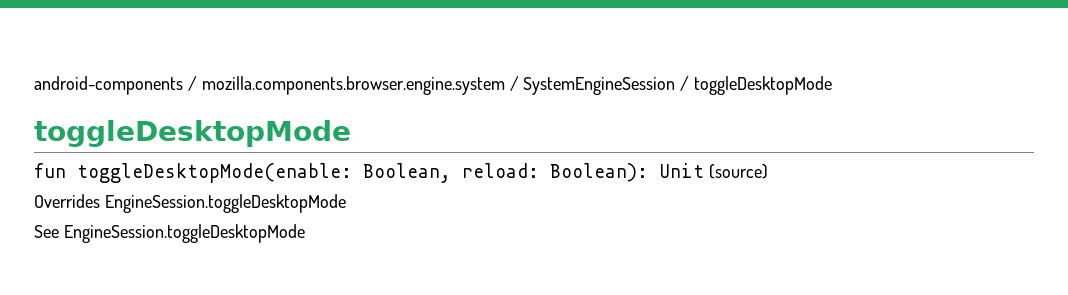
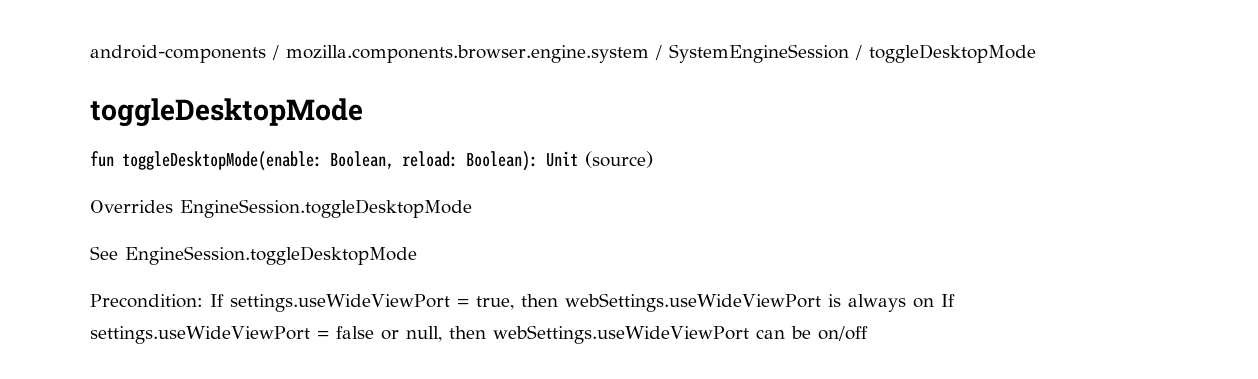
+ Precondition: If settings.useWideViewPort = true, then webSettings.useWideViewPort is always on If settings.useWideViewPort = false or null, then webSettings.useWideViewPort can be on/off

